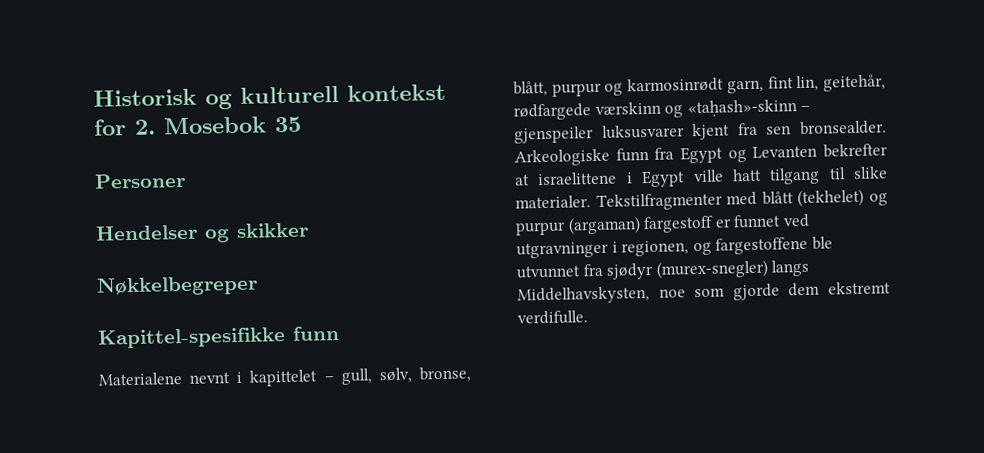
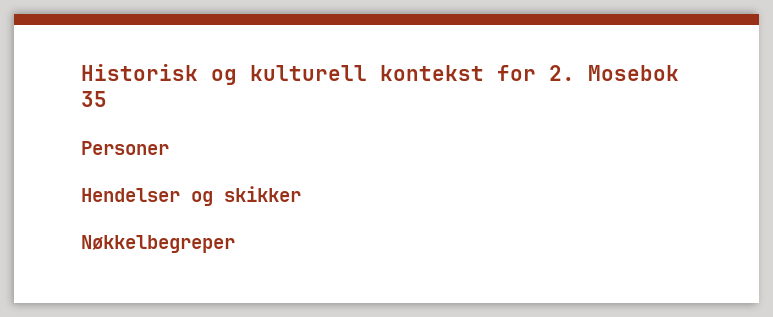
- Kapittel-spesifikke funn
- Materialene nevnt i kapittelet – gull, sølv, bronse, blått, purpur og karmosinrødt garn, fint lin, geitehår, rødfargede værskinn og «taḥash»-skinn – gjenspeiler luksusvarer kjent fra sen bronsealder. Arkeologiske funn fra Egypt og Levanten bekrefter at israelittene i Egypt ville hatt tilgang til slike materialer. Tekstilfragmenter med blått (tekhelet) og purpur (argaman) fargestoff er funnet ved utgravninger i regionen, og fargestoffene ble utvunnet fra sjødyr (murex-snegler) langs Middelhavskysten, noe som gjorde dem ekstremt verdifulle.

